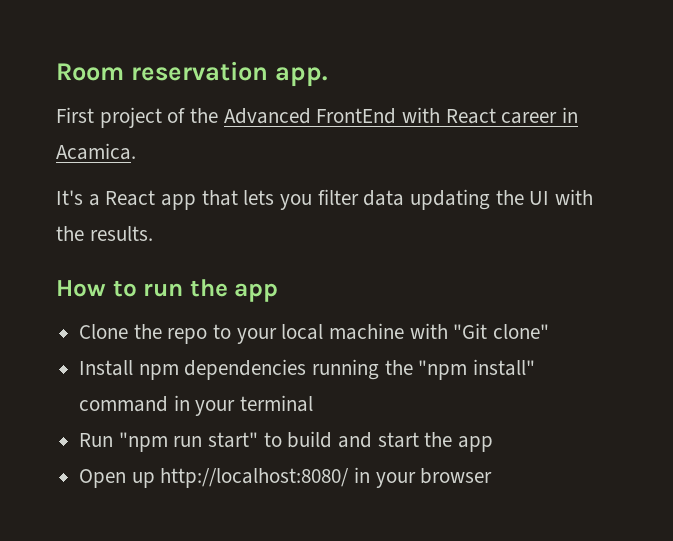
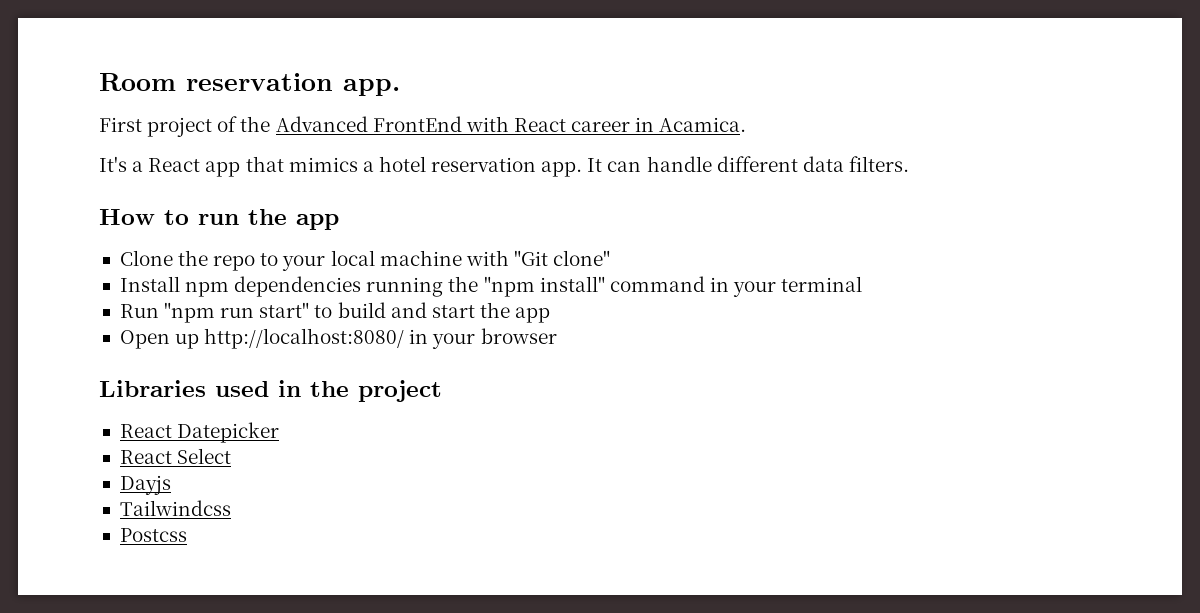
- It's a React app that lets you filter data updating the UI with the results.
+ It's a React app that mimics a hotel reservation app. It can handle different data filters.
+ Libraries used in the project
+ React Datepicker
+ React Select
+ Dayjs
+ Tailwindcss
+ Postcss

